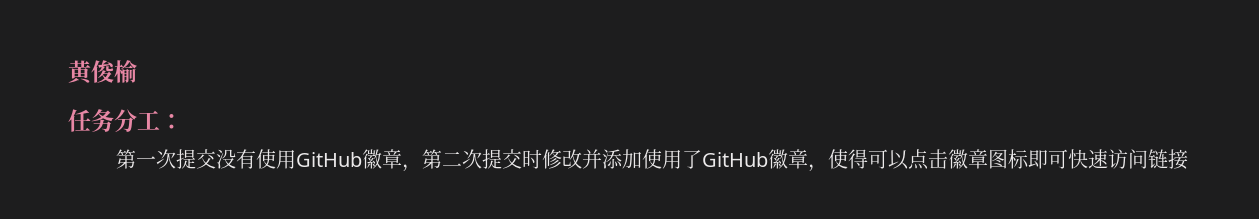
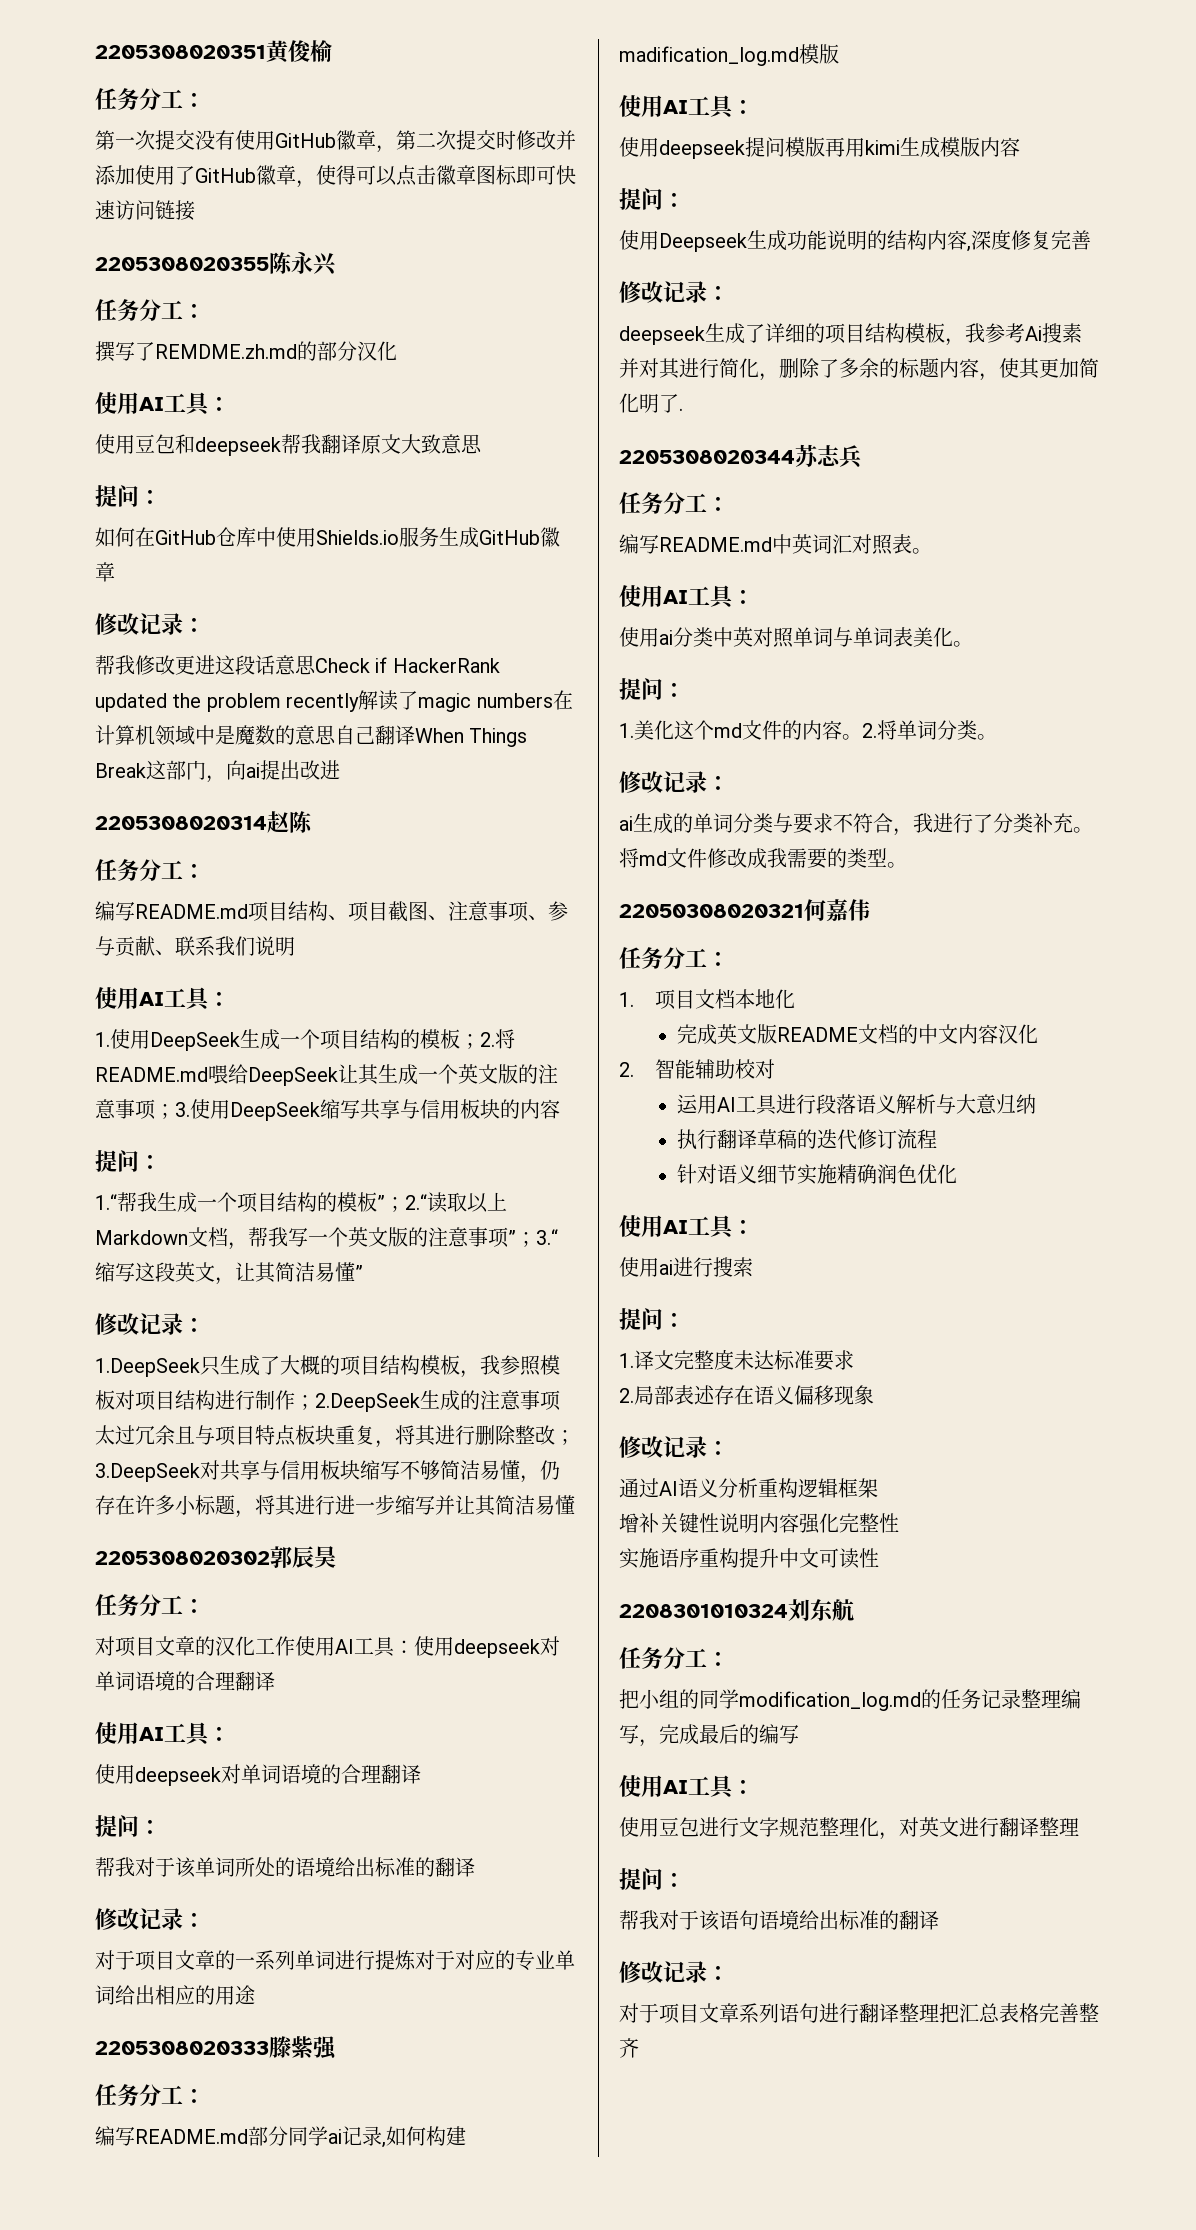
- 黄俊榆
+ 2205308020351黄俊榆
+ 2205308020355陈永兴
+ 任务分工：
+ 撰写了REMDME.zh.md的部分汉化
+ 使用AI工具：
+ 使用豆包和deepseek帮我翻译原文大致意思
+ 提问：
+ 如何在GitHub仓库中使用Shields.io服务生成GitHub徽章
+ 修改记录：
+ 帮我修改更进这段话意思Check if HackerRank updated the problem recently解读了magic numbers在计算机领域中是魔数的意思自己翻译When Things Break这部门，向ai提出改进
+ 2205308020314赵陈
+ 任务分工：
+ 编写README.md项目结构、项目截图、注意事项、参与贡献、联系我们说明
+ 使用AI工具：
+ 1.使用DeepSeek生成一个项目结构的模板；2.将README.md喂给DeepSeek让其生成一个英文版的注意事项；3.使用DeepSeek缩写共享与信用板块的内容
+ 提问：
+ 1.“帮我生成一个项目结构的模板”；2.“读取以上Markdown文档，帮我写一个英文版的注意事项”；3.“缩写这段英文，让其简洁易懂”
+ 修改记录：
+ 1.DeepSeek只生成了大概的项目结构模板，我参照模板对项目结构进行制作；2.DeepSeek生成的注意事项太过冗余且与项目特点板块重复，将其进行删除整改；3.DeepSeek对共享与信用板块缩写不够简洁易懂，仍存在许多小标题，将其进行进一步缩写并让其简洁易懂
+ 2205308020302郭辰昊
+ 任务分工：
+ 对项目文章的汉化工作使用AI工具：使用deepseek对单词语境的合理翻译
+ 使用AI工具：
+ 使用deepseek对单词语境的合理翻译
+ 提问：
+ 帮我对于该单词所处的语境给出标准的翻译
+ 修改记录：
+ 对于项目文章的一系列单词进行提炼对于对应的专业单词给出相应的用途
+ 2205308020333滕紫强
+ 任务分工：
+ 编写README.md部分同学ai记录,如何构建madification_log.md模版
+ 使用AI工具：
+ 使用deepseek提问模版再用kimi生成模版内容
+ 提问：
+ 使用Deepseek生成功能说明的结构内容,深度修复完善
+ 修改记录：
+ deepseek生成了详细的项目结构模板，我参考Ai搜素并对其进行简化，删除了多余的标题内容，使其更加简化明了.
+ 2205308020344苏志兵
+ 任务分工：
+ 编写README.md中英词汇对照表。
+ 使用AI工具：
+ 使用ai分类中英对照单词与单词表美化。
+ 提问：
+ 1.美化这个md文件的内容。2.将单词分类。
+ 修改记录：
+ ai生成的单词分类与要求不符合，我进行了分类补充。将md文件修改成我需要的类型。
+ 22050308020321何嘉伟
+ 任务分工：
+ 1.项目文档本地化
+ 完成英文版README文档的中文内容汉化
+ 2.智能辅助校对
+ 运用AI工具进行段落语义解析与大意归纳
+ 执行翻译草稿的迭代修订流程
+ 针对语义细节实施精确润色优化
+ 使用AI工具：
+ 使用ai进行搜索
+ 提问：
+ 1.译文完整度未达标准要求
+ 2.局部表述存在语义偏移现象
+ 修改记录：
+ 通过AI语义分析重构逻辑框架
+ 增补关键性说明内容强化完整性
+ 实施语序重构提升中文可读性
+ 2208301010324刘东航
+ 任务分工：
+ 把小组的同学modification_log.md的任务记录整理编写，完成最后的编写
+ 使用AI工具：
+ 使用豆包进行文字规范整理化，对英文进行翻译整理
+ 提问：
+ 帮我对于该语句语境给出标准的翻译
+ 修改记录：
+ 对于项目文章系列语句进行翻译整理把汇总表格完善整齐

